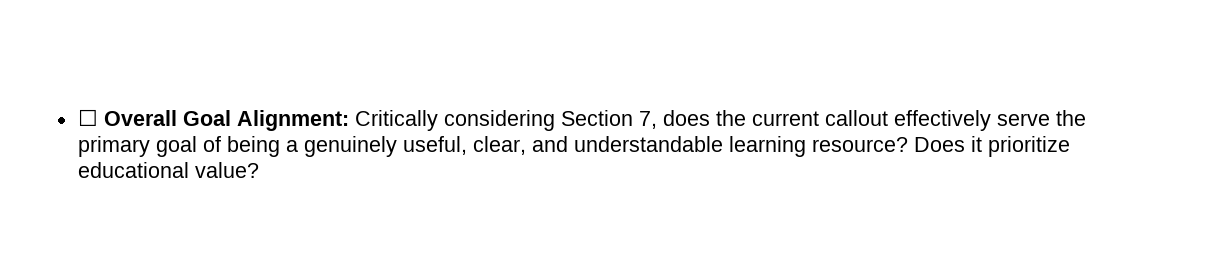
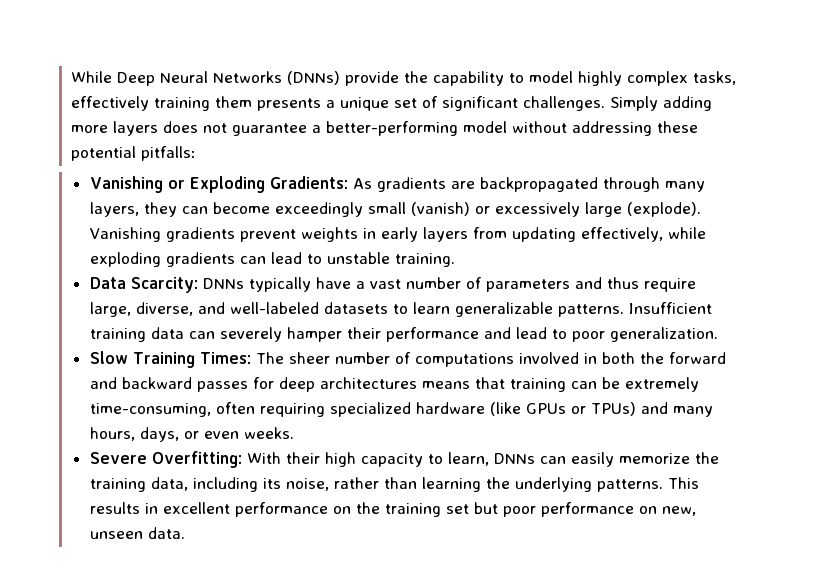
- ☐ Overall Goal Alignment: Critically considering Section 7, does the current callout effectively serve the primary goal of being a genuinely useful, clear, and understandable learning resource? Does it prioritize educational value?
+ While Deep Neural Networks (DNNs) provide the capability to model highly complex tasks, effectively training them presents a unique set of significant challenges. Simply adding more layers does not guarantee a better-performing model without addressing these potential pitfalls:
+ Vanishing or Exploding Gradients: As gradients are backpropagated through many layers, they can become exceedingly small (vanish) or excessively large (explode). Vanishing gradients prevent weights in early layers from updating effectively, while exploding gradients can lead to unstable training.
+ Data Scarcity: DNNs typically have a vast number of parameters and thus require large, diverse, and well-labeled datasets to learn generalizable patterns. Insufficient training data can severely hamper their performance and lead to poor generalization.
+ Slow Training Times: The sheer number of computations involved in both the forward and backward passes for deep architectures means that training can be extremely time-consuming, often requiring specialized hardware (like GPUs or TPUs) and many hours, days, or even weeks.
+ Severe Overfitting: With their high capacity to learn, DNNs can easily memorize the training data, including its noise, rather than learning the underlying patterns. This results in excellent performance on the training set but poor performance on new, unseen data.

